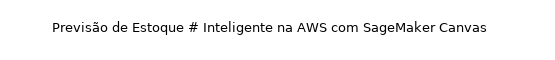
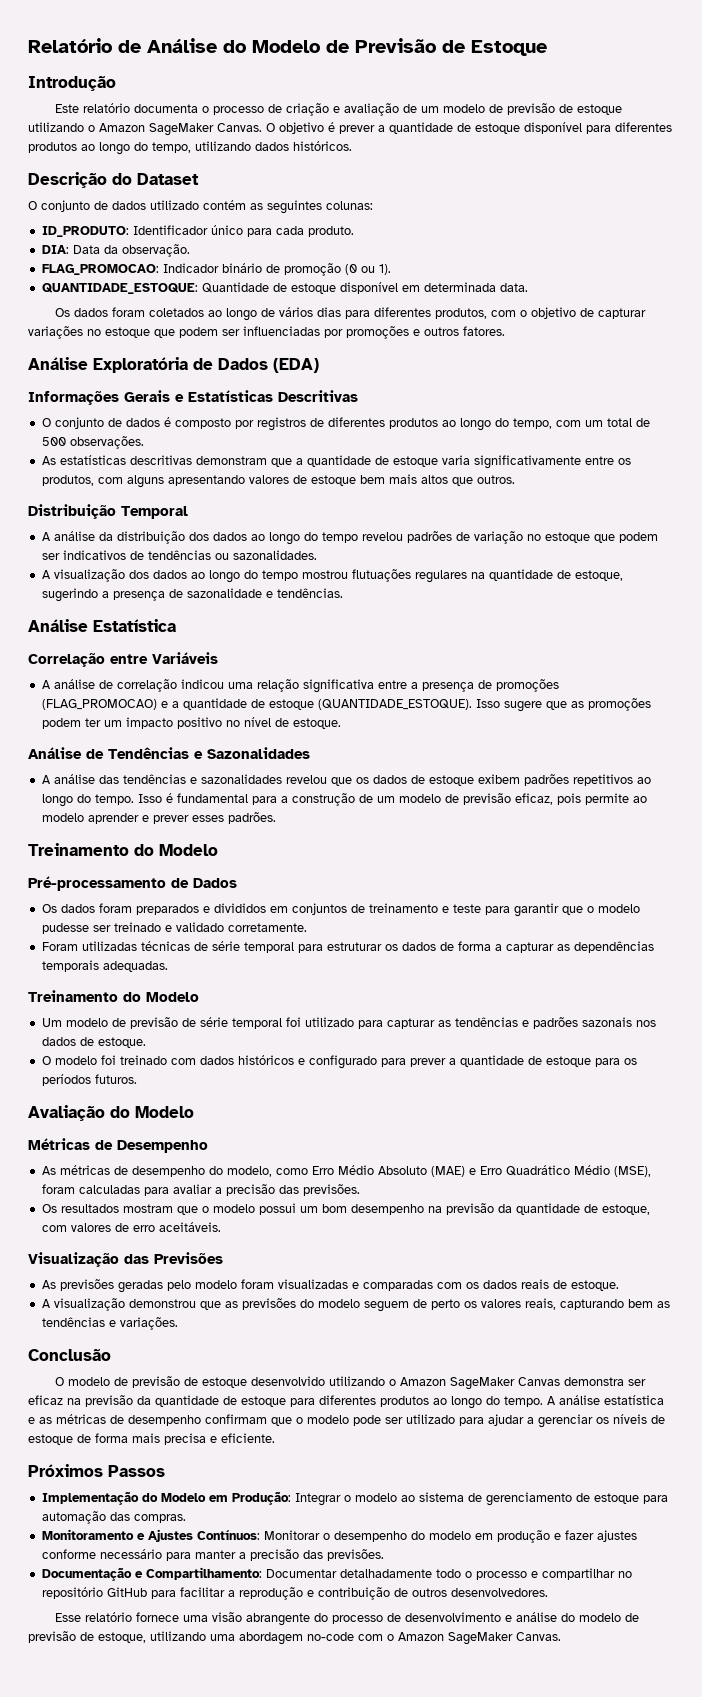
- Previsão de Estoque # Inteligente na AWS com SageMaker Canvas
+ Relatório de Análise do Modelo de Previsão de Estoque
+ Introdução
+ Este relatório documenta o processo de criação e avaliação de um modelo de previsão de estoque utilizando o Amazon SageMaker Canvas. O objetivo é prever a quantidade de estoque disponível para diferentes produtos ao longo do tempo, utilizando dados históricos.
+ Descrição do Dataset
+ O conjunto de dados utilizado contém as seguintes colunas:
+ ID_PRODUTO: Identificador único para cada produto.
+ DIA: Data da observação.
+ FLAG_PROMOCAO: Indicador binário de promoção (0 ou 1).
+ QUANTIDADE_ESTOQUE: Quantidade de estoque disponível em determinada data.
+ Os dados foram coletados ao longo de vários dias para diferentes produtos, com o objetivo de capturar variações no estoque que podem ser influenciadas por promoções e outros fatores.
+ Análise Exploratória de Dados (EDA)
+ Informações Gerais e Estatísticas Descritivas
+ O conjunto de dados é composto por registros de diferentes produtos ao longo do tempo, com um total de 500 observações.
+ As estatísticas descritivas demonstram que a quantidade de estoque varia significativamente entre os produtos, com alguns apresentando valores de estoque bem mais altos que outros.
+ Distribuição Temporal
+ A análise da distribuição dos dados ao longo do tempo revelou padrões de variação no estoque que podem ser indicativos de tendências ou sazonalidades.
+ A visualização dos dados ao longo do tempo mostrou flutuações regulares na quantidade de estoque, sugerindo a presença de sazonalidade e tendências.
+ Análise Estatística
+ Correlação entre Variáveis
+ A análise de correlação indicou uma relação significativa entre a presença de promoções (FLAG_PROMOCAO) e a quantidade de estoque (QUANTIDADE_ESTOQUE). Isso sugere que as promoções podem ter um impacto positivo no nível de estoque.
+ Análise de Tendências e Sazonalidades
+ A análise das tendências e sazonalidades revelou que os dados de estoque exibem padrões repetitivos ao longo do tempo. Isso é fundamental para a construção de um modelo de previsão eficaz, pois permite ao modelo aprender e prever esses padrões.
+ Treinamento do Modelo
+ Pré-processamento de Dados
+ Os dados foram preparados e divididos em conjuntos de treinamento e teste para garantir que o modelo pudesse ser treinado e validado corretamente.
+ Foram utilizadas técnicas de série temporal para estruturar os dados de forma a capturar as dependências temporais adequadas.
+ Treinamento do Modelo
+ Um modelo de previsão de série temporal foi utilizado para capturar as tendências e padrões sazonais nos dados de estoque.
+ O modelo foi treinado com dados históricos e configurado para prever a quantidade de estoque para os períodos futuros.
+ Avaliação do Modelo
+ Métricas de Desempenho
+ As métricas de desempenho do modelo, como Erro Médio Absoluto (MAE) e Erro Quadrático Médio (MSE), foram calculadas para avaliar a precisão das previsões.
+ Os resultados mostram que o modelo possui um bom desempenho na previsão da quantidade de estoque, com valores de erro aceitáveis.
+ Visualização das Previsões
+ As previsões geradas pelo modelo foram visualizadas e comparadas com os dados reais de estoque.
+ A visualização demonstrou que as previsões do modelo seguem de perto os valores reais, capturando bem as tendências e variações.
+ Conclusão
+ O modelo de previsão de estoque desenvolvido utilizando o Amazon SageMaker Canvas demonstra ser eficaz na previsão da quantidade de estoque para diferentes produtos ao longo do tempo. A análise estatística e as métricas de desempenho confirmam que o modelo pode ser utilizado para ajudar a gerenciar os níveis de estoque de forma mais precisa e eficiente.
+ Próximos Passos
+ Implementação do Modelo em Produção: Integrar o modelo ao sistema de gerenciamento de estoque para automação das compras.
+ Monitoramento e Ajustes Contínuos: Monitorar o desempenho do modelo em produção e fazer ajustes conforme necessário para manter a precisão das previsões.
+ Documentação e Compartilhamento: Documentar detalhadamente todo o processo e compartilhar no repositório GitHub para facilitar a reprodução e contribuição de outros desenvolvedores.
+ Esse relatório fornece uma visão abrangente do processo de desenvolvimento e análise do modelo de previsão de estoque, utilizando uma abordagem no-code com o Amazon SageMaker Canvas.

